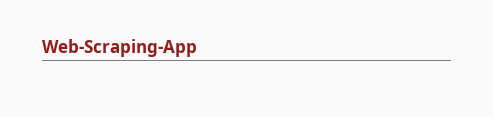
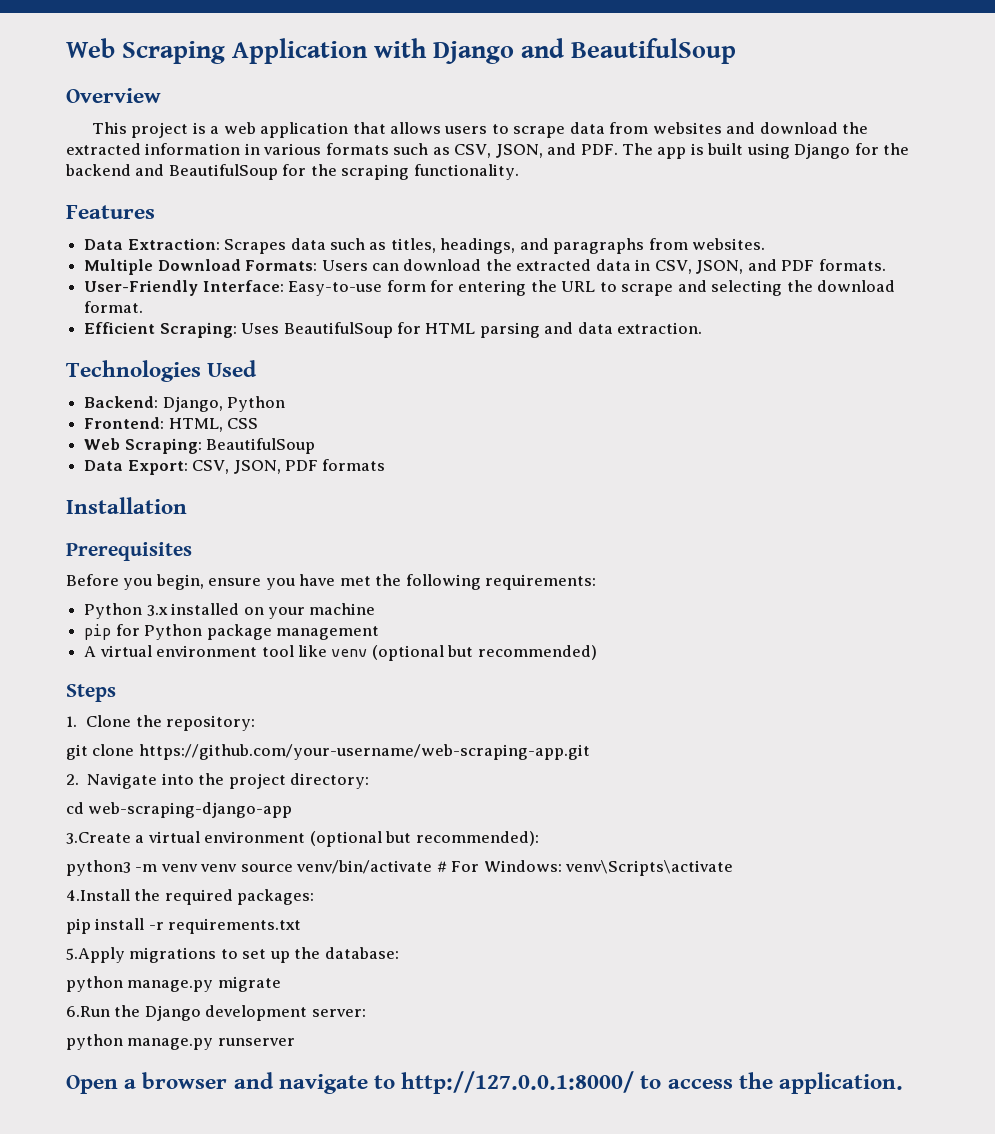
- Web-Scraping-App
+ Web Scraping Application with Django and BeautifulSoup
+ Overview
+ This project is a web application that allows users to scrape data from websites and download the extracted information in various formats such as CSV, JSON, and PDF. The app is built using Django for the backend and BeautifulSoup for the scraping functionality.
+ Features
+ Data Extraction: Scrapes data such as titles, headings, and paragraphs from websites.
+ Multiple Download Formats: Users can download the extracted data in CSV, JSON, and PDF formats.
+ User-Friendly Interface: Easy-to-use form for entering the URL to scrape and selecting the download format.
+ Efficient Scraping: Uses BeautifulSoup for HTML parsing and data extraction.
+ Technologies Used
+ Backend: Django, Python
+ Frontend: HTML, CSS
+ Web Scraping: BeautifulSoup
+ Data Export: CSV, JSON, PDF formats
+ Installation
+ Prerequisites
+ Before you begin, ensure you have met the following requirements:
+ Python 3.x installed on your machine
+ pip for Python package management
+ A virtual environment tool like venv (optional but recommended)
+ Steps
+ 1. Clone the repository:
+ git clone https://github.com/your-username/web-scraping-app.git
+ 2. Navigate into the project directory:
+ cd web-scraping-django-app
+ 3.Create a virtual environment (optional but recommended):
+ python3 -m venv venv source venv/bin/activate # For Windows: venv\Scripts\activate
+ 4.Install the required packages:
+ pip install -r requirements.txt
+ 5.Apply migrations to set up the database:
+ python manage.py migrate
+ 6.Run the Django development server:
+ python manage.py runserver
+ Open a browser and navigate to http://127.0.0.1:8000/ to access the application.

